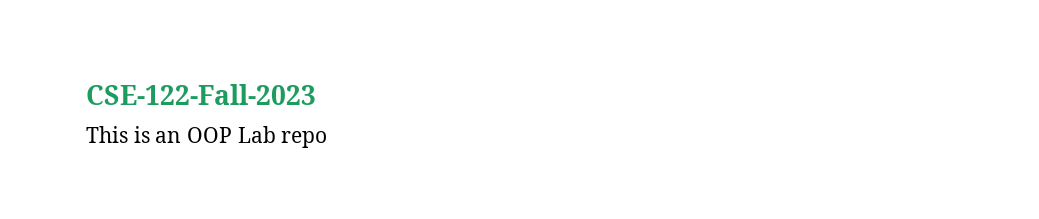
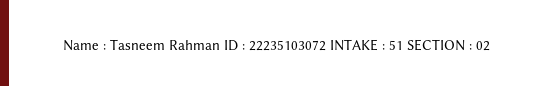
- CSE-122-Fall-2023
- This is an OOP Lab repo
+ Name : Tasneem Rahman ID : 22235103072 INTAKE : 51 SECTION : 02

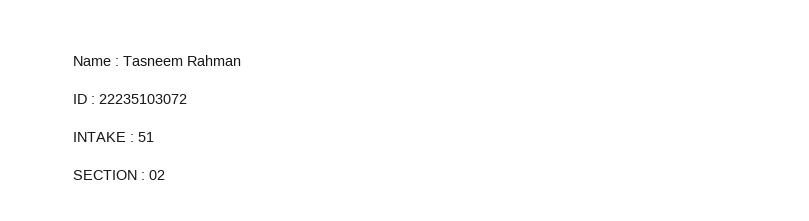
- Name : Tasneem Rahman ID : 22235103072 INTAKE : 51 SECTION : 02
+ Name : Tasneem Rahman
+ ID : 22235103072
+ INTAKE : 51
+ SECTION : 02

